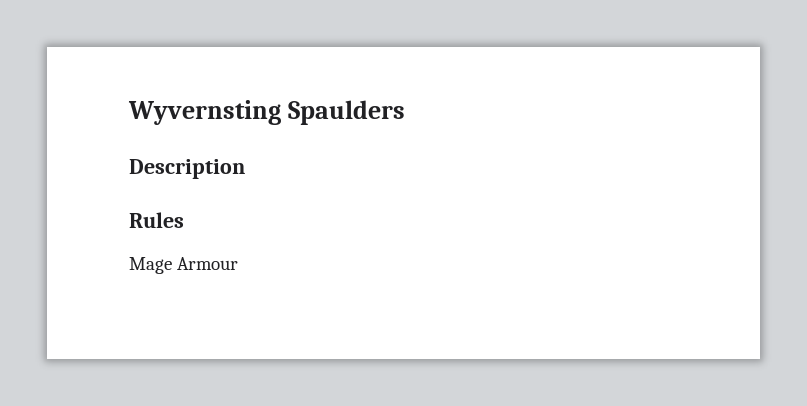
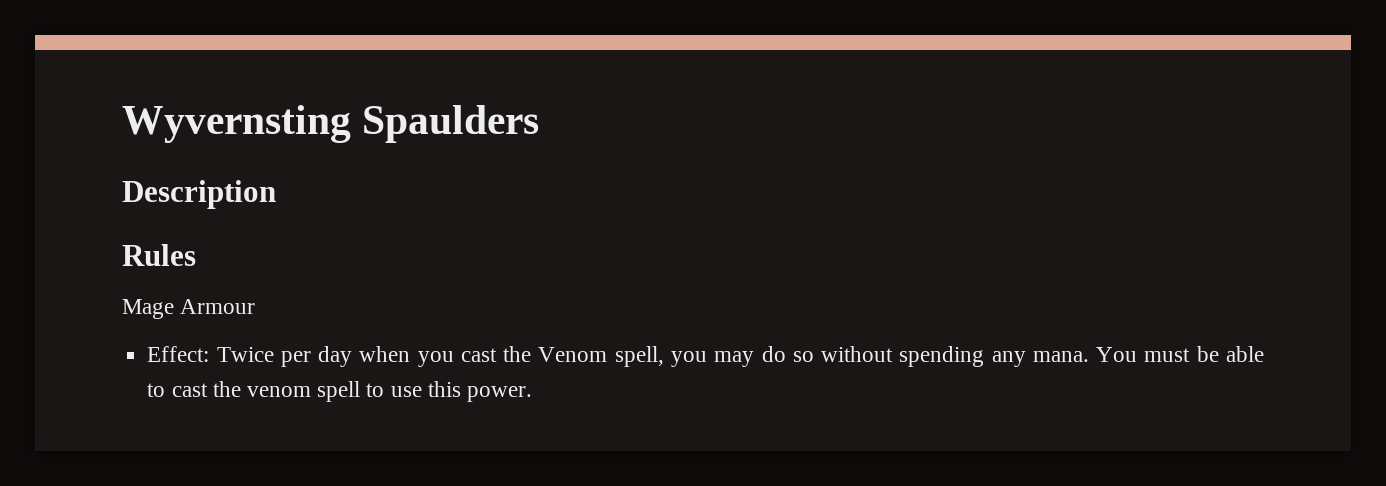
+ Effect: Twice per day when you cast the Venom spell, you may do so without spending any mana. You must be able to cast the venom spell to use this power.

